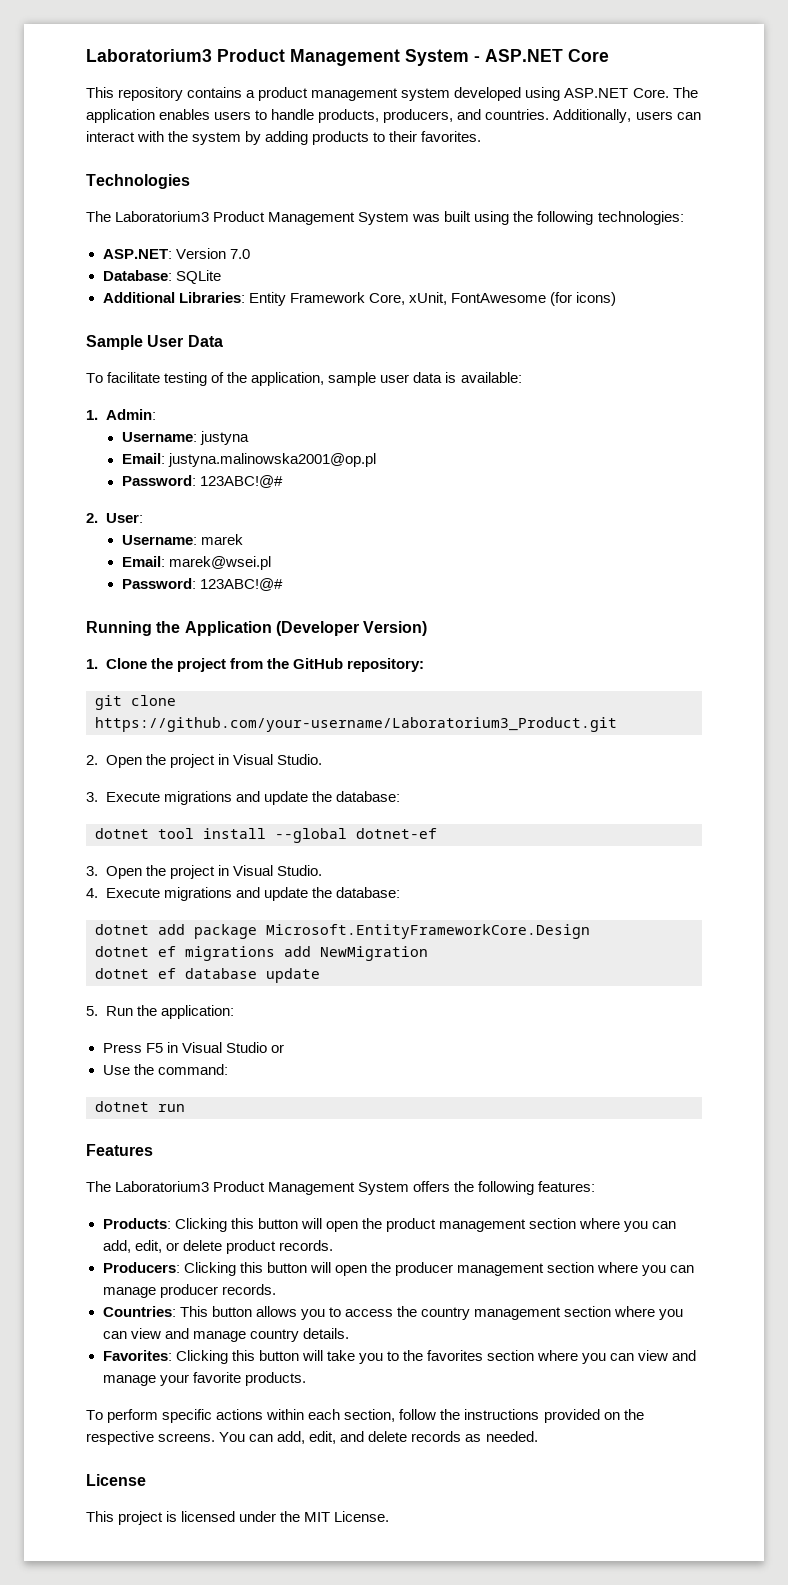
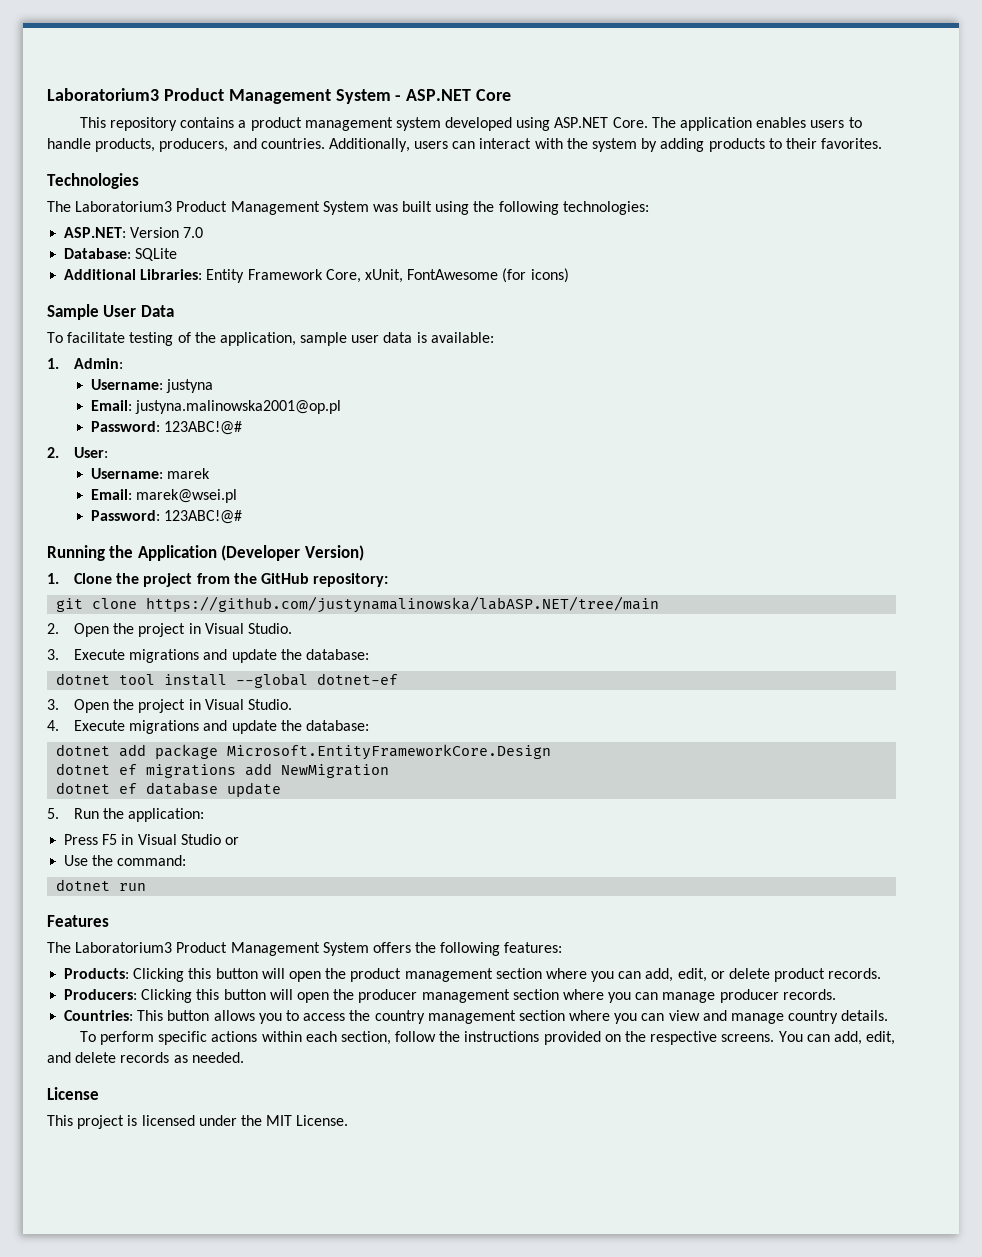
- git clone https://github.com/your-username/Laboratorium3_Product.git
+ git clone https://github.com/justynamalinowska/labASP.NET/tree/main
- Favorites: Clicking this button will take you to the favorites section where you can view and manage your favorite products.

